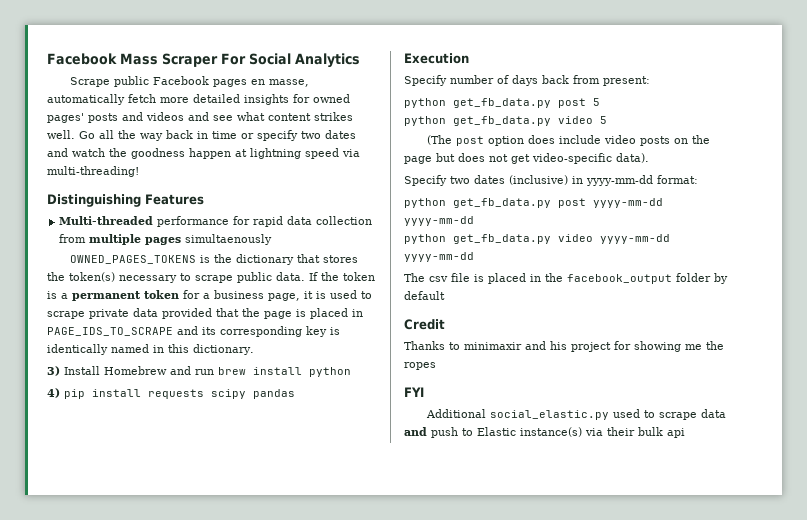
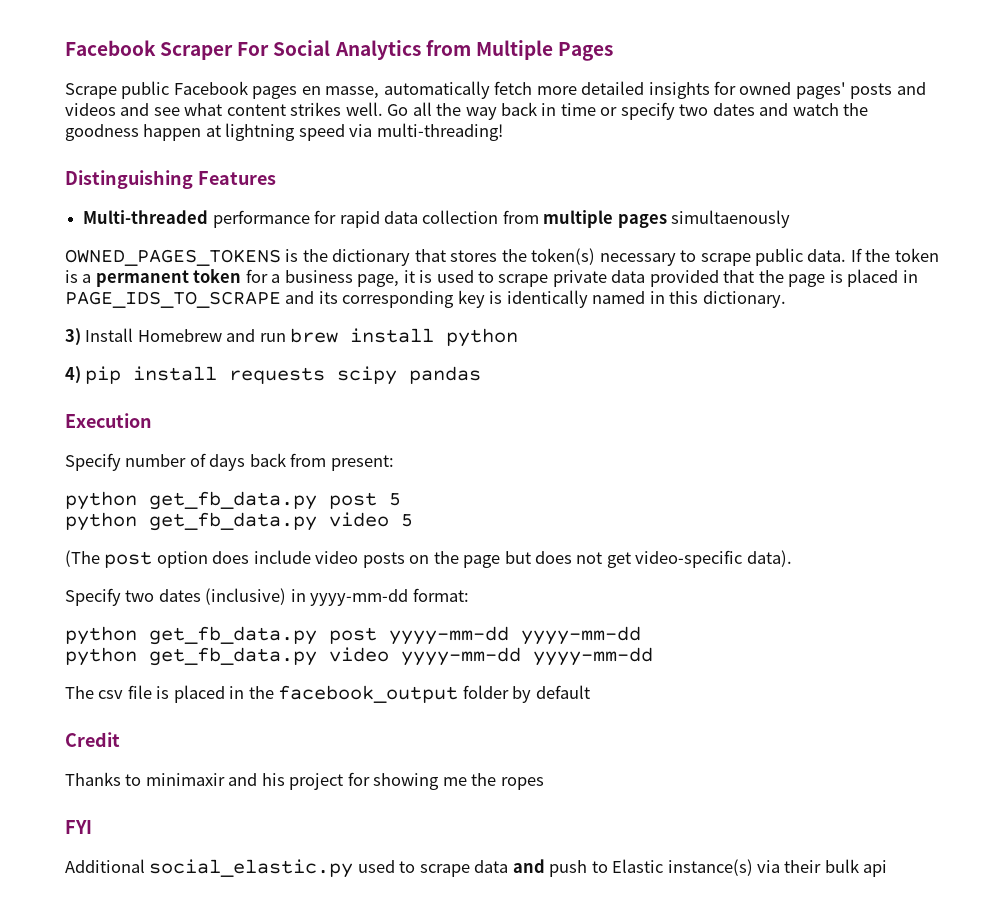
- Facebook Mass Scraper For Social Analytics
+ Facebook Scraper For Social Analytics from Multiple Pages

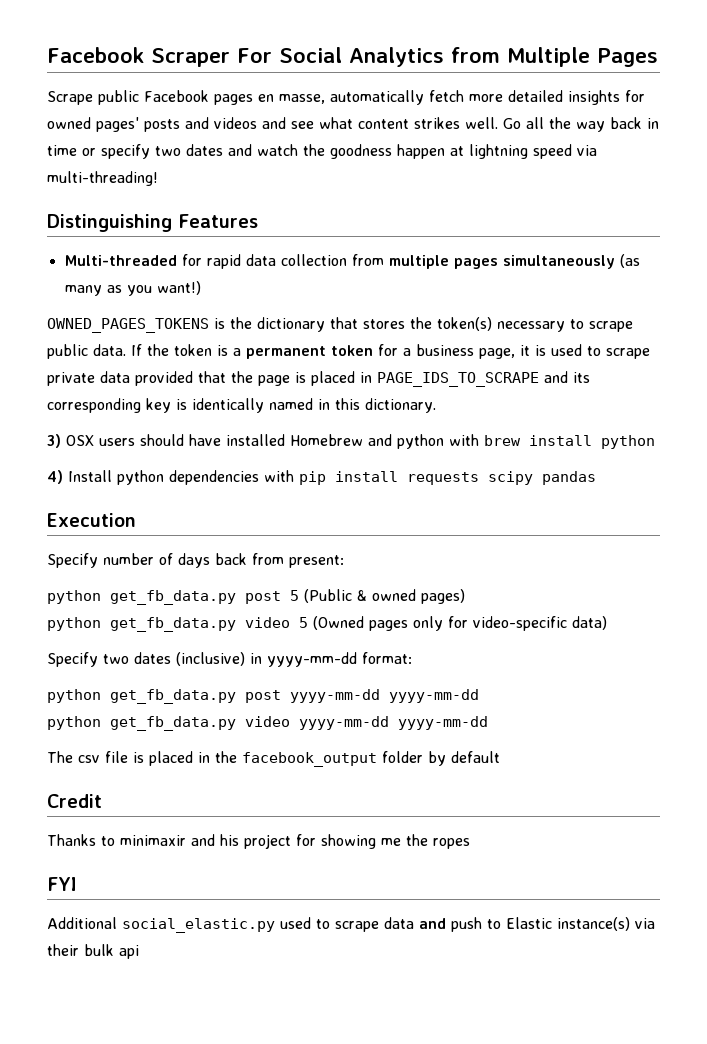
- Multi-threaded performance for rapid data collection from multiple pages simultaenously
+ Multi-threaded for rapid data collection from multiple pages simultaneously (as many as you want!)
- 3) Install Homebrew and run brew install python
+ 3) OSX users should have installed Homebrew and python with brew install python
- 4) pip install requests scipy pandas
+ 4) Install python dependencies with pip install requests scipy pandas
- python get_fb_data.py post 5
+ python get_fb_data.py post 5 (Public & owned pages)
- python get_fb_data.py video 5
- (The post option does include video posts on the page but does not get video-specific data).
+ python get_fb_data.py video 5 (Owned pages only for video-specific data)

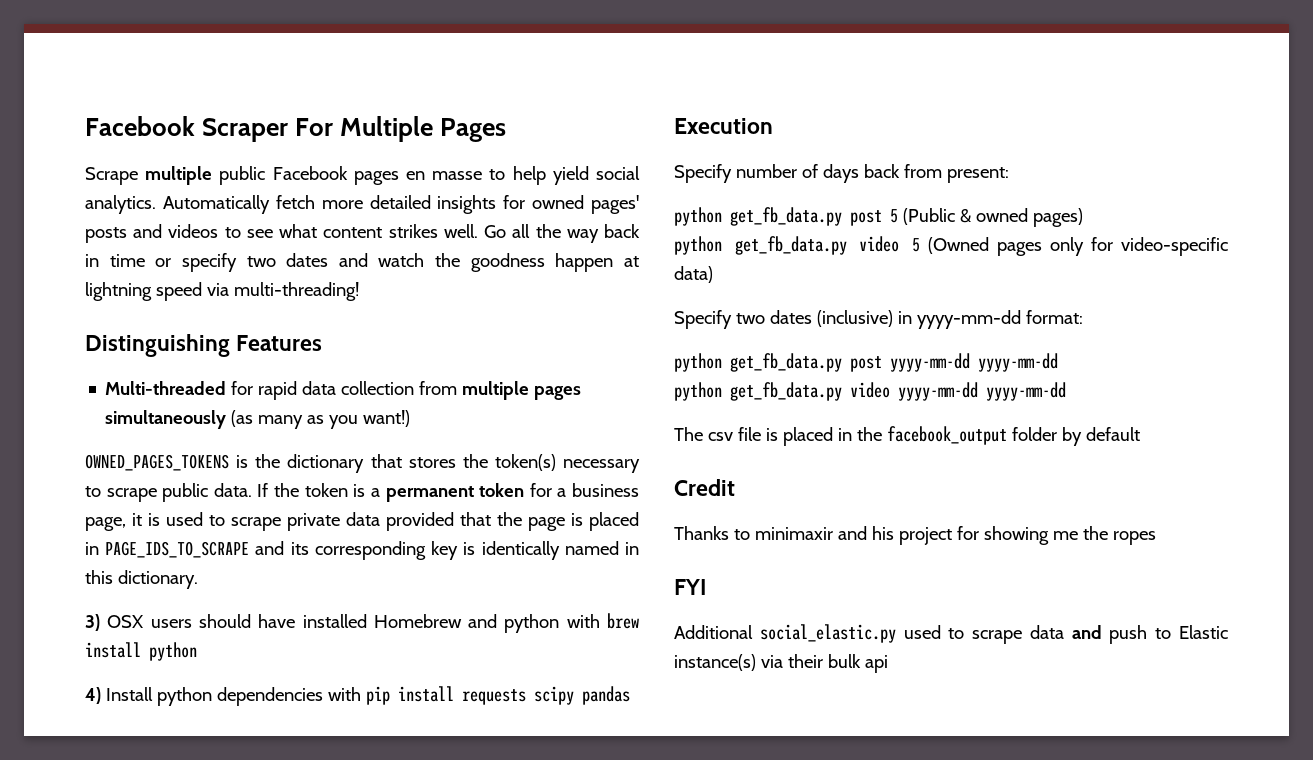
- Facebook Scraper For Social Analytics from Multiple Pages
+ Facebook Scraper For Multiple Pages
- Scrape public Facebook pages en masse, automatically fetch more detailed insights for owned pages' posts and videos and see what content strikes well.
+ Scrape multiple public Facebook pages en masse to help yield social analytics. Automatically fetch more detailed insights for owned pages' posts and videos to see what content strikes well.

